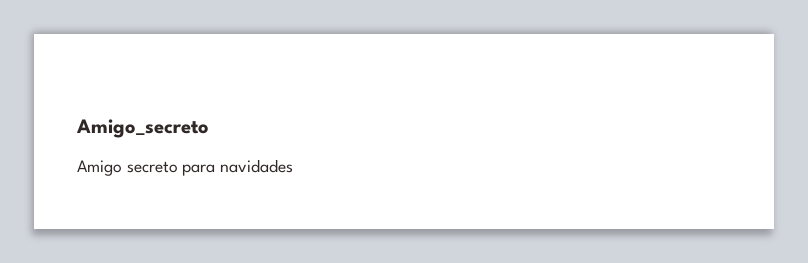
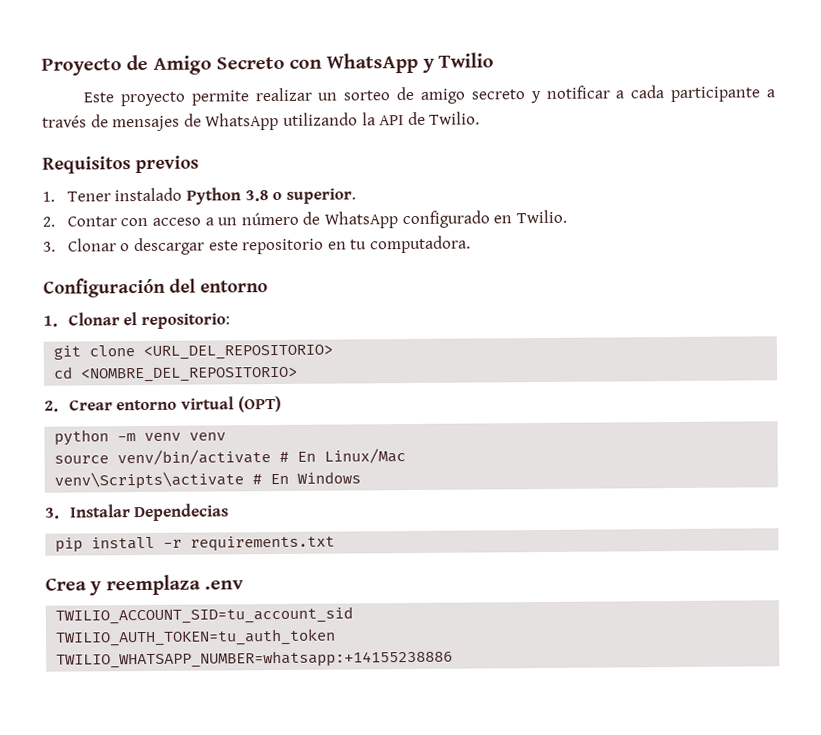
- Amigo_secreto
- Amigo secreto para navidades
+ Proyecto de Amigo Secreto con WhatsApp y Twilio
+ Este proyecto permite realizar un sorteo de amigo secreto y notificar a cada participante a través de mensajes de WhatsApp utilizando la API de Twilio.
+ Requisitos previos
+ 1. Tener instalado Python 3.8 o superior.
+ 2. Contar con acceso a un número de WhatsApp configurado en Twilio.
+ 3. Clonar o descargar este repositorio en tu computadora.
+ Configuración del entorno
+ 1. Clonar el repositorio:
+ git clone <URL_DEL_REPOSITORIO>
+ cd <NOMBRE_DEL_REPOSITORIO>
+ 2. Crear entorno virtual (OPT)
+ python -m venv venv
+ source venv/bin/activate # En Linux/Mac
+ venv\Scripts\activate # En Windows
+ 3. Instalar Dependecias
+ pip install -r requirements.txt
+ Crea y reemplaza .env
+ TWILIO_ACCOUNT_SID=tu_account_sid
+ TWILIO_AUTH_TOKEN=tu_auth_token
+ TWILIO_WHATSAPP_NUMBER=whatsapp:+14155238886

